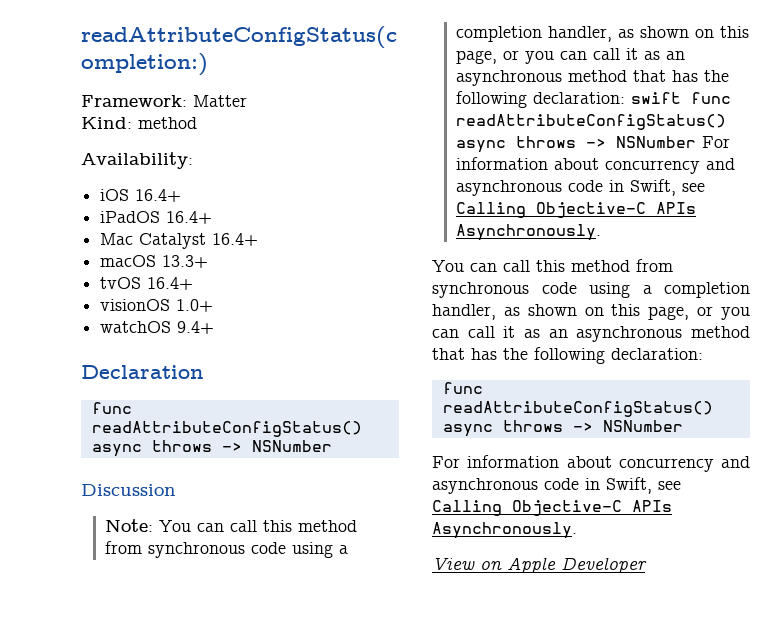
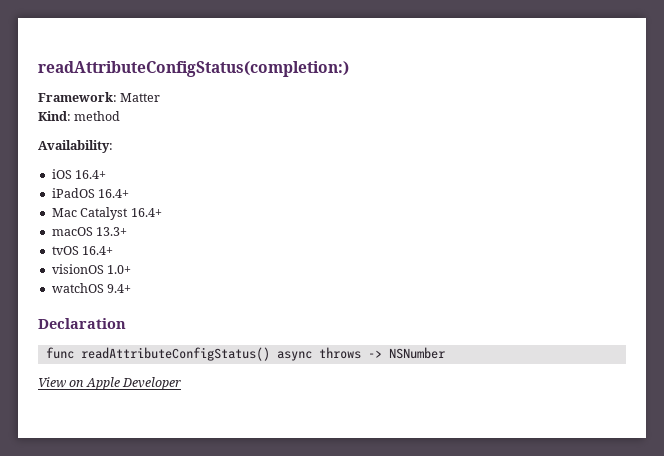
- Discussion
- Note: You can call this method from synchronous code using a completion handler, as shown on this page, or you can call it as an asynchronous method that has the following declaration: swift func readAttributeConfigStatus() async throws -> NSNumber For information about concurrency and asynchronous code in Swift, see Calling Objective-C APIs Asynchronously.
- You can call this method from synchronous code using a completion handler, as shown on this page, or you can call it as an asynchronous method that has the following declaration:
- func readAttributeConfigStatus() async throws -> NSNumber
- For information about concurrency and asynchronous code in Swift, see Calling Objective-C APIs Asynchronously.

